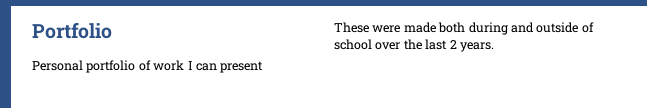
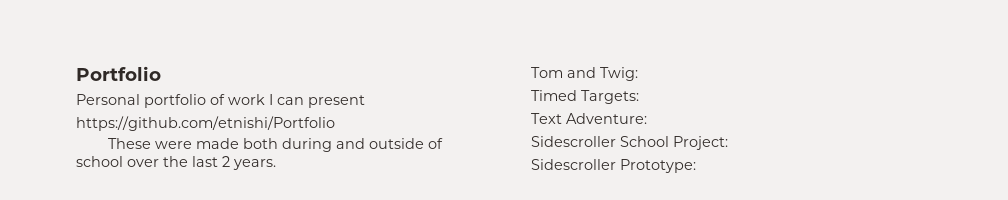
+ https://github.com/etnishi/Portfolio
+ Tom and Twig:
+ Timed Targets:
+ Text Adventure:
+ Sidescroller School Project:
+ Sidescroller Prototype:

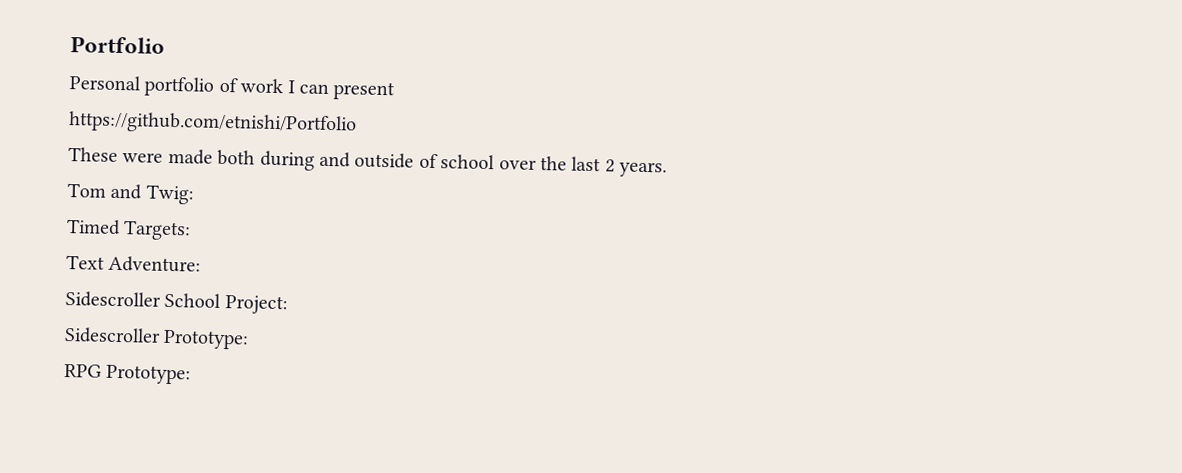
+ RPG Prototype:

